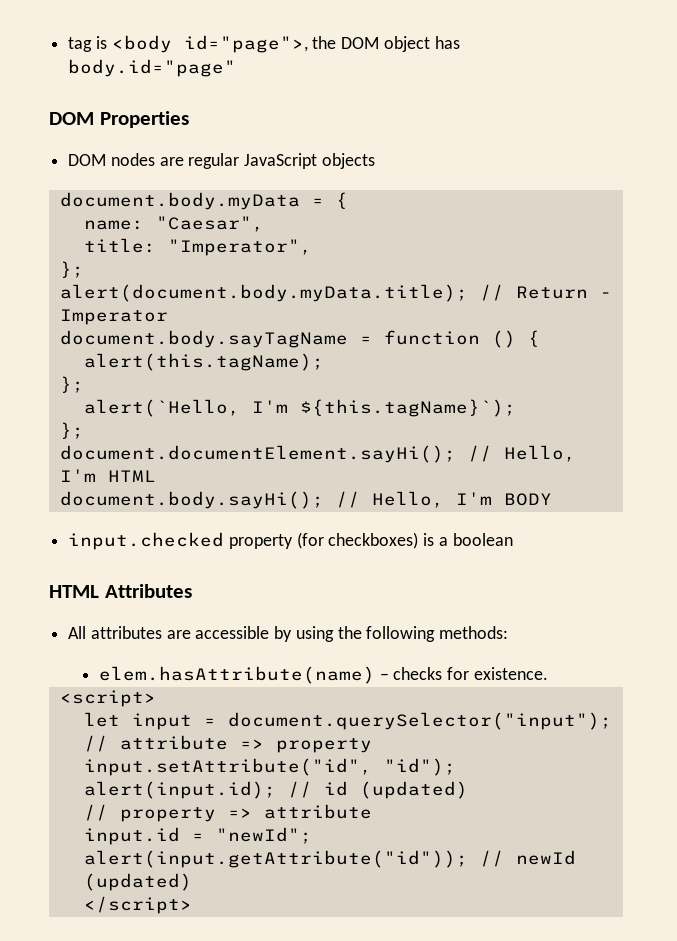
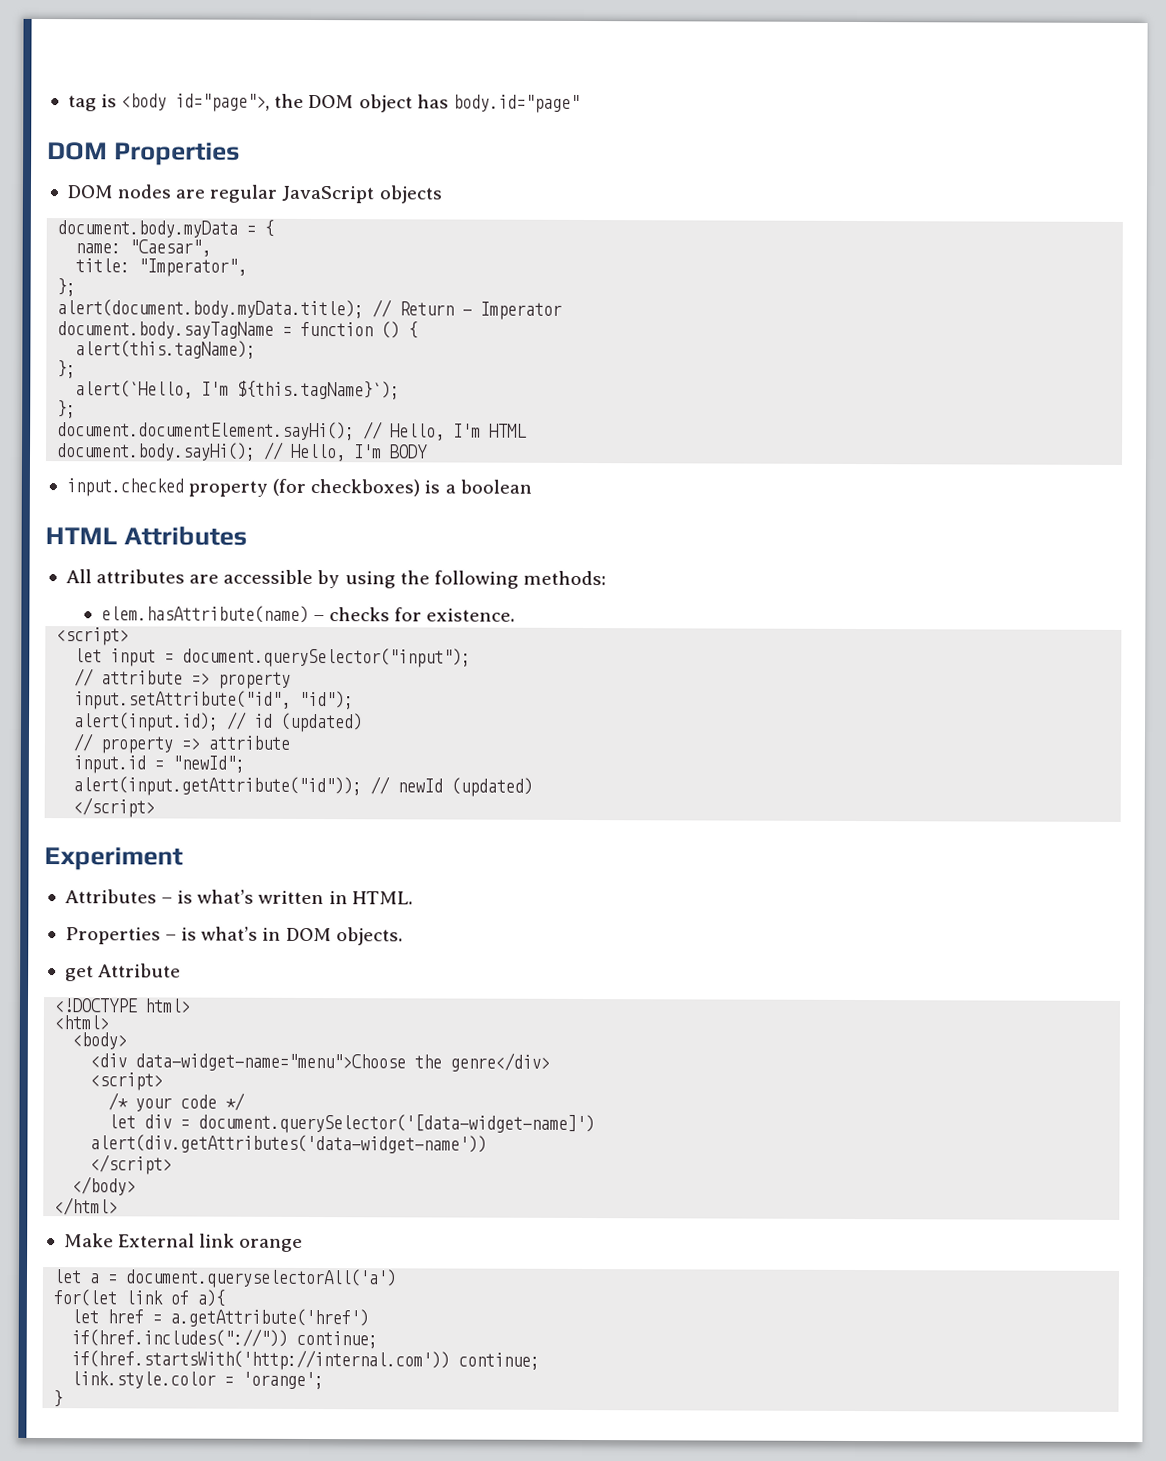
+ Experiment
+ Attributes – is what’s written in HTML.
+ Properties – is what’s in DOM objects.
+ get Attribute
+ <!DOCTYPE html>
+ <html>
+ <body>
+ <div data-widget-name="menu">Choose the genre</div>
+ <script>
+ /* your code */
+ let div = document.querySelector('[data-widget-name]')
+ alert(div.getAttributes('data-widget-name'))
+ </script>
+ </body>
+ </html>
+ Make External link orange
+ let a = document.queryselectorAll('a')
+ for(let link of a){
+ let href = a.getAttribute('href')
+ if(href.includes("://")) continue;
+ if(href.startsWith('http://internal.com')) continue;
+ link.style.color = 'orange';
+ }

